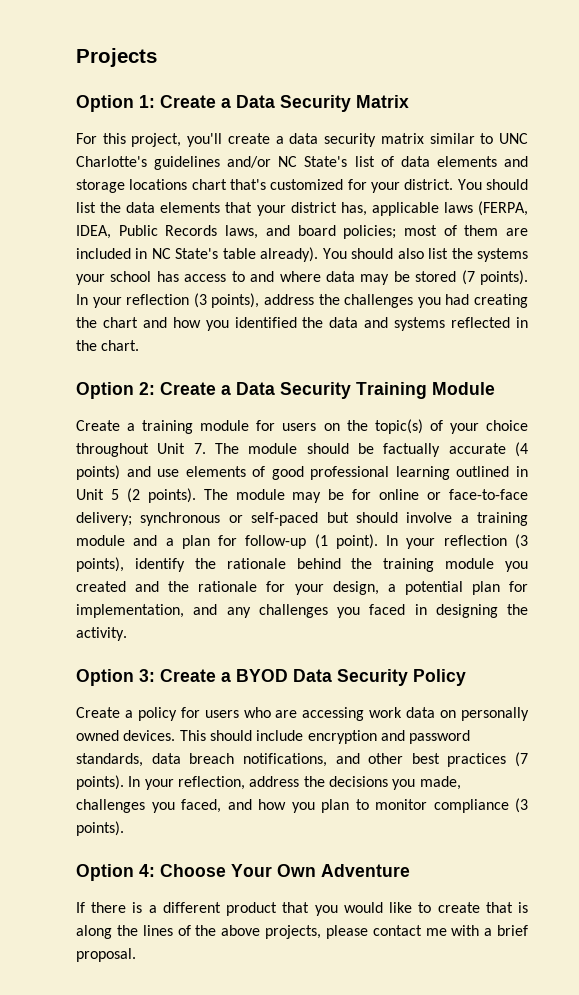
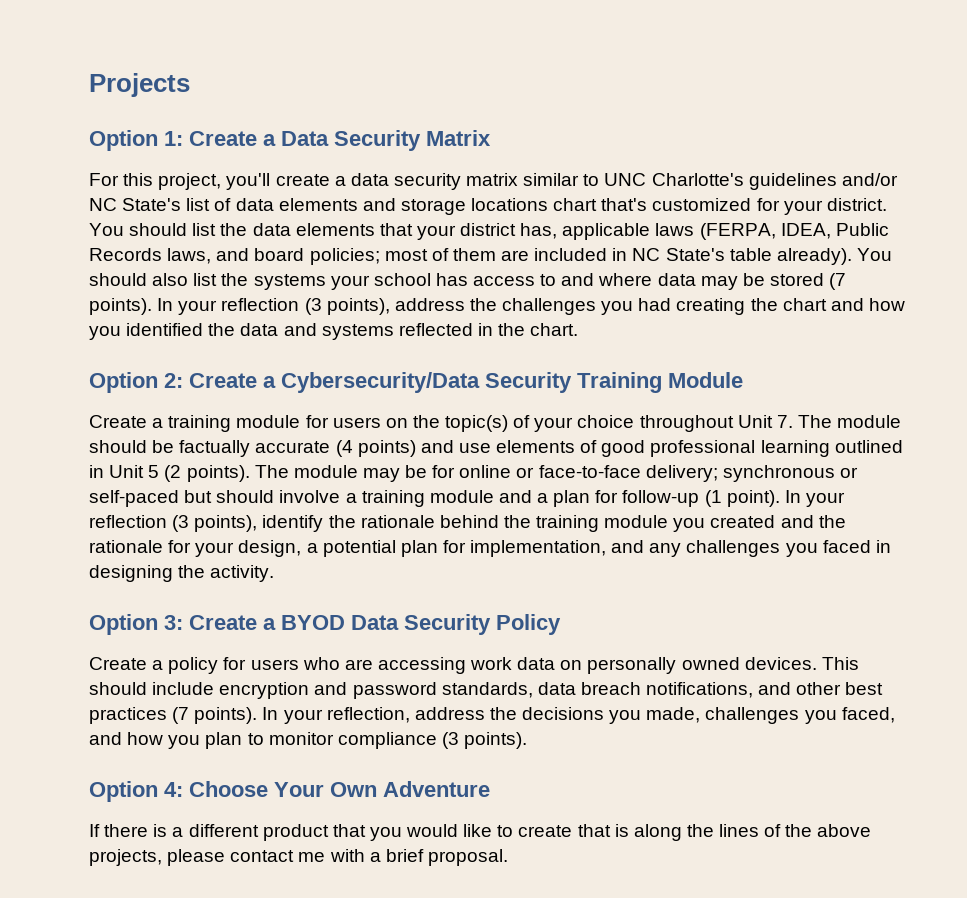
- Option 2: Create a Data Security Training Module
+ Option 2: Create a Cybersecurity/Data Security Training Module

